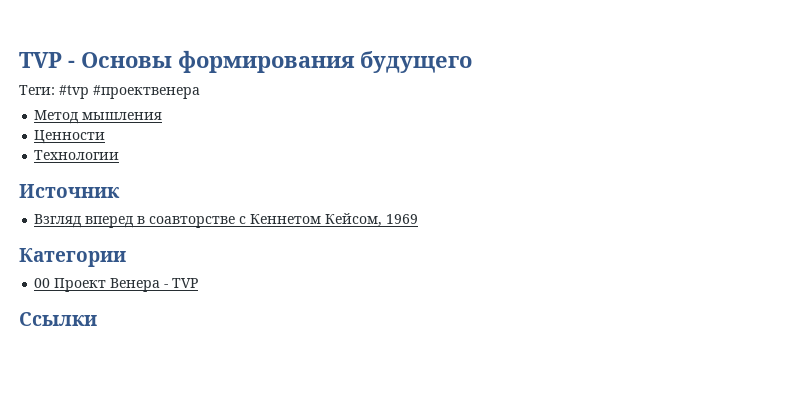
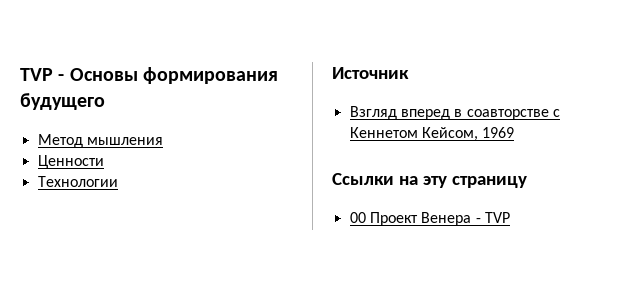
- Теги: #tvp #проектвенера
- Категории
+ Ссылки на эту страницу
- Ссылки

